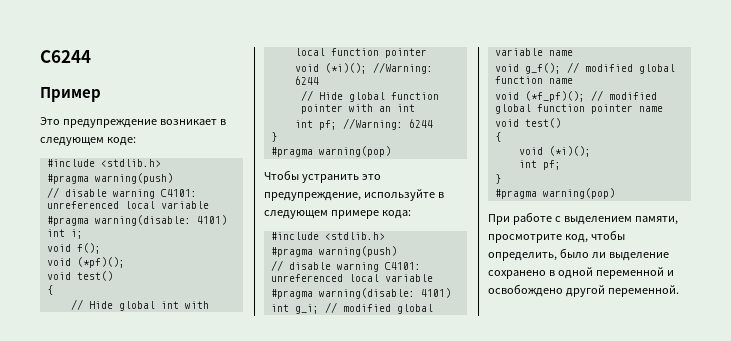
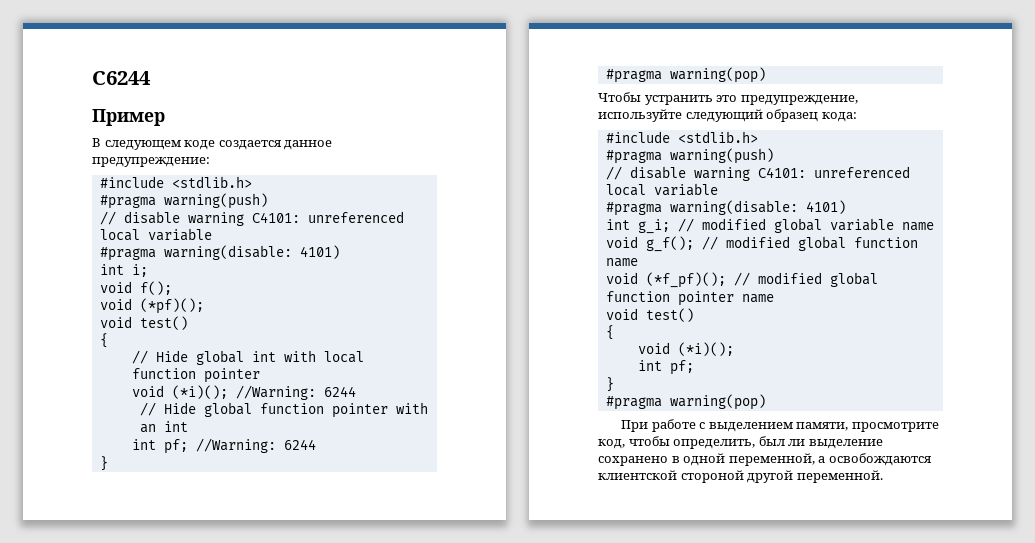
- Это предупреждение возникает в следующем коде:
+ В следующем коде создается данное предупреждение:
- Чтобы устранить это предупреждение, используйте в следующем примере кода:
+ Чтобы устранить это предупреждение, используйте следующий образец кода:
- При работе с выделением памяти, просмотрите код, чтобы определить, было ли выделение сохранено в одной переменной и освобождено другой переменной.
+ При работе с выделением памяти, просмотрите код, чтобы определить, был ли выделение сохранено в одной переменной, а освобождаются клиентской стороной другой переменной.

